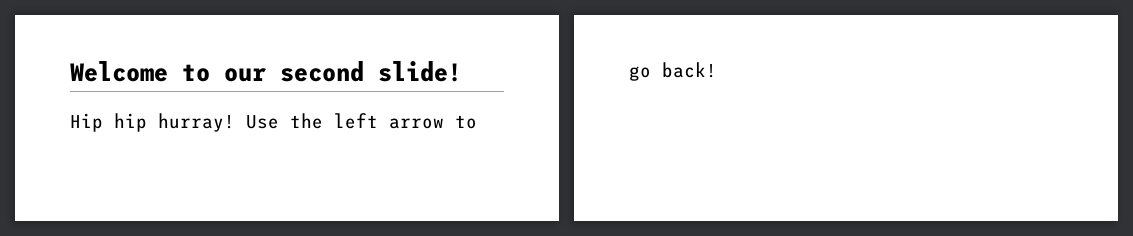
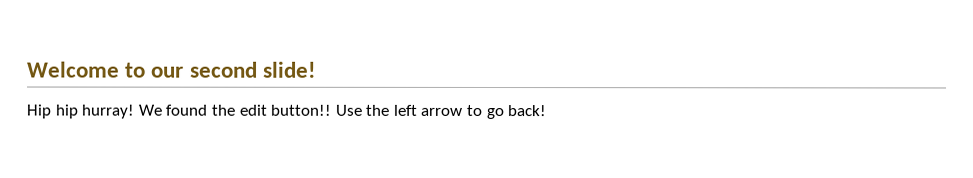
+ We found the edit button!!

